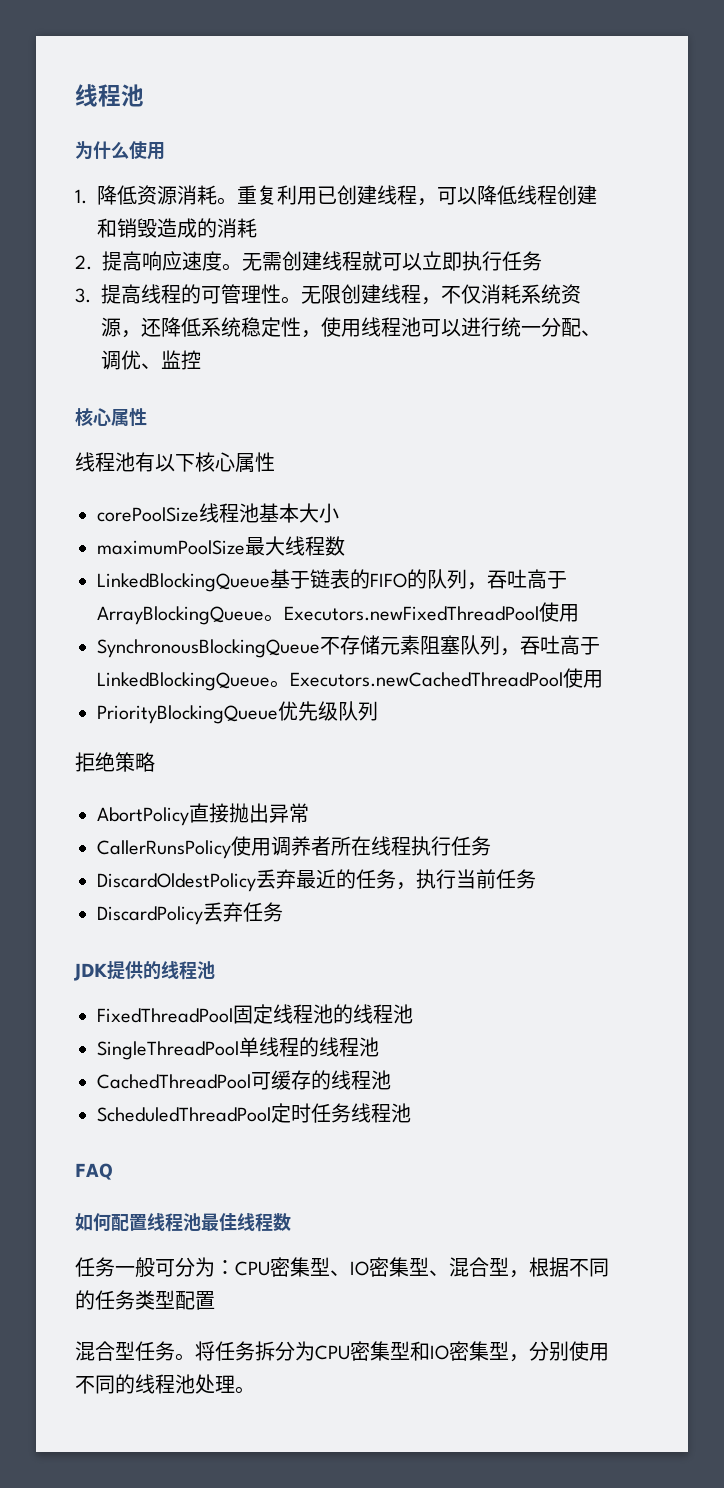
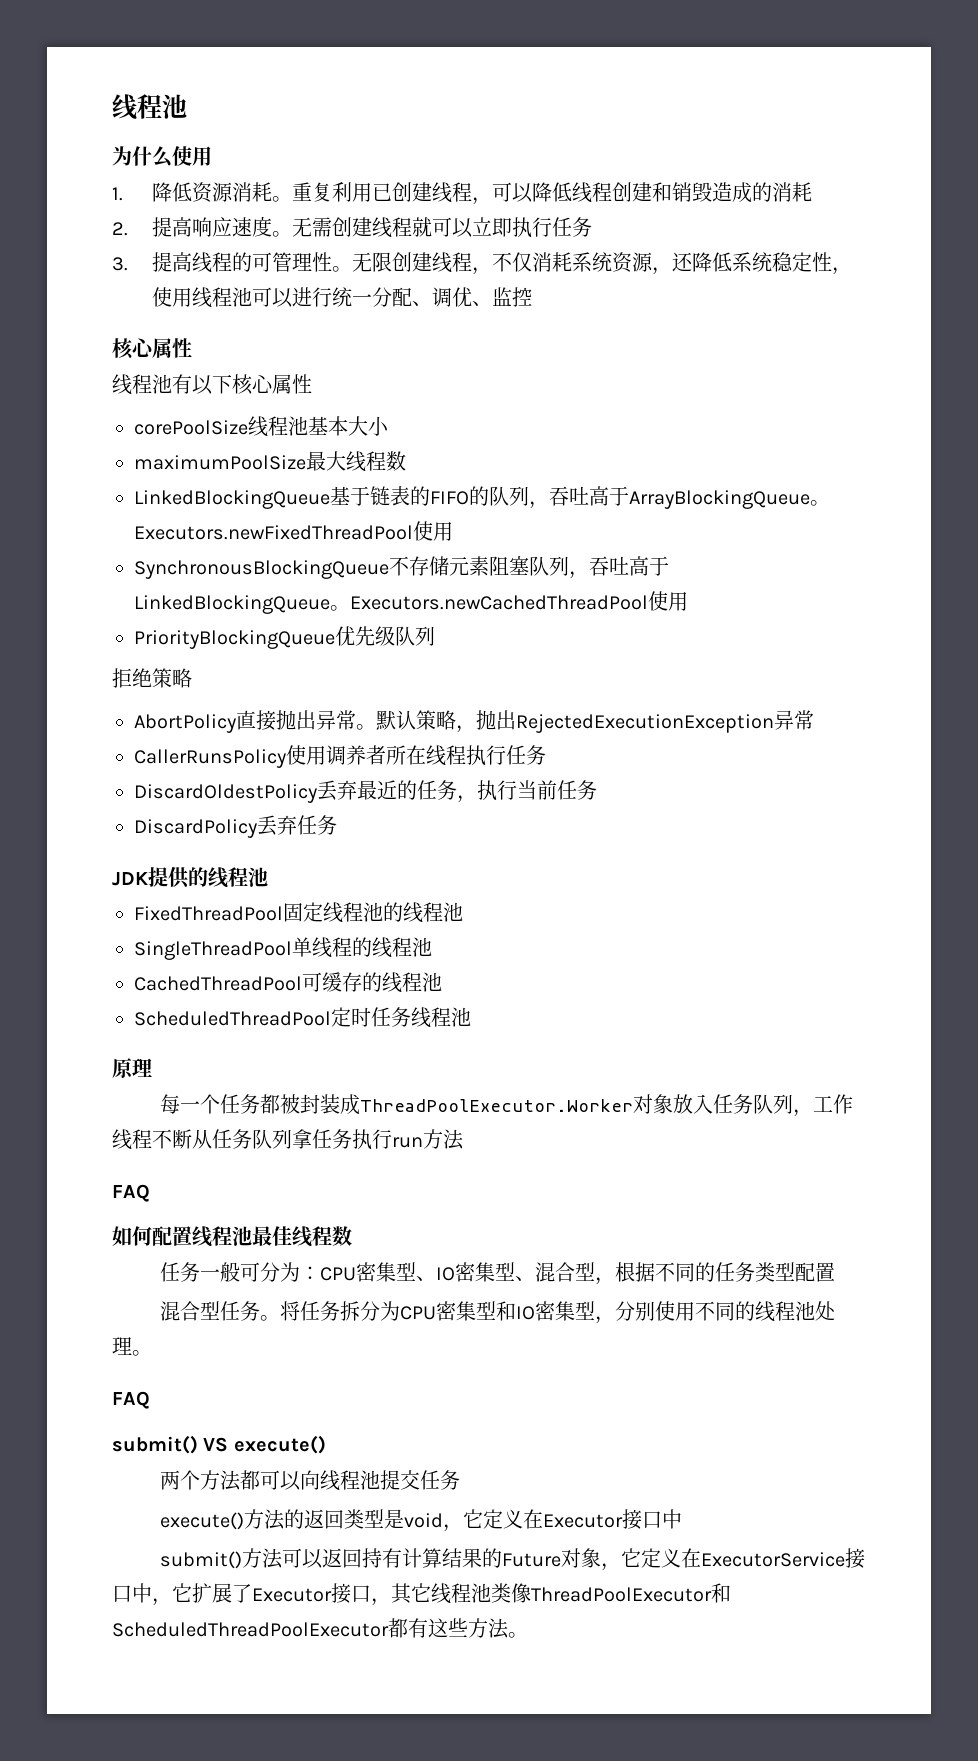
- AbortPolicy直接抛出异常
+ AbortPolicy直接抛出异常。默认策略，抛出RejectedExecutionException异常
+ 原理
+ 每一个任务都被封装成ThreadPoolExecutor.Worker对象放入任务队列，工作线程不断从任务队列拿任务执行run方法
  将任务拆分为CPU密集型和IO密集型，分别使用不同的线程池处理。
+ FAQ
+ submit() VS execute()
+ 两个方法都可以向线程池提交任务
+ execute()方法的返回类型是void，它定义在Executor接口中
+ submit()方法可以返回持有计算结果的Future对象，它定义在ExecutorService接口中，它扩展了Executor接口，其它线程池类像ThreadPoolExecutor和ScheduledThreadPoolExecutor都有这些方法。

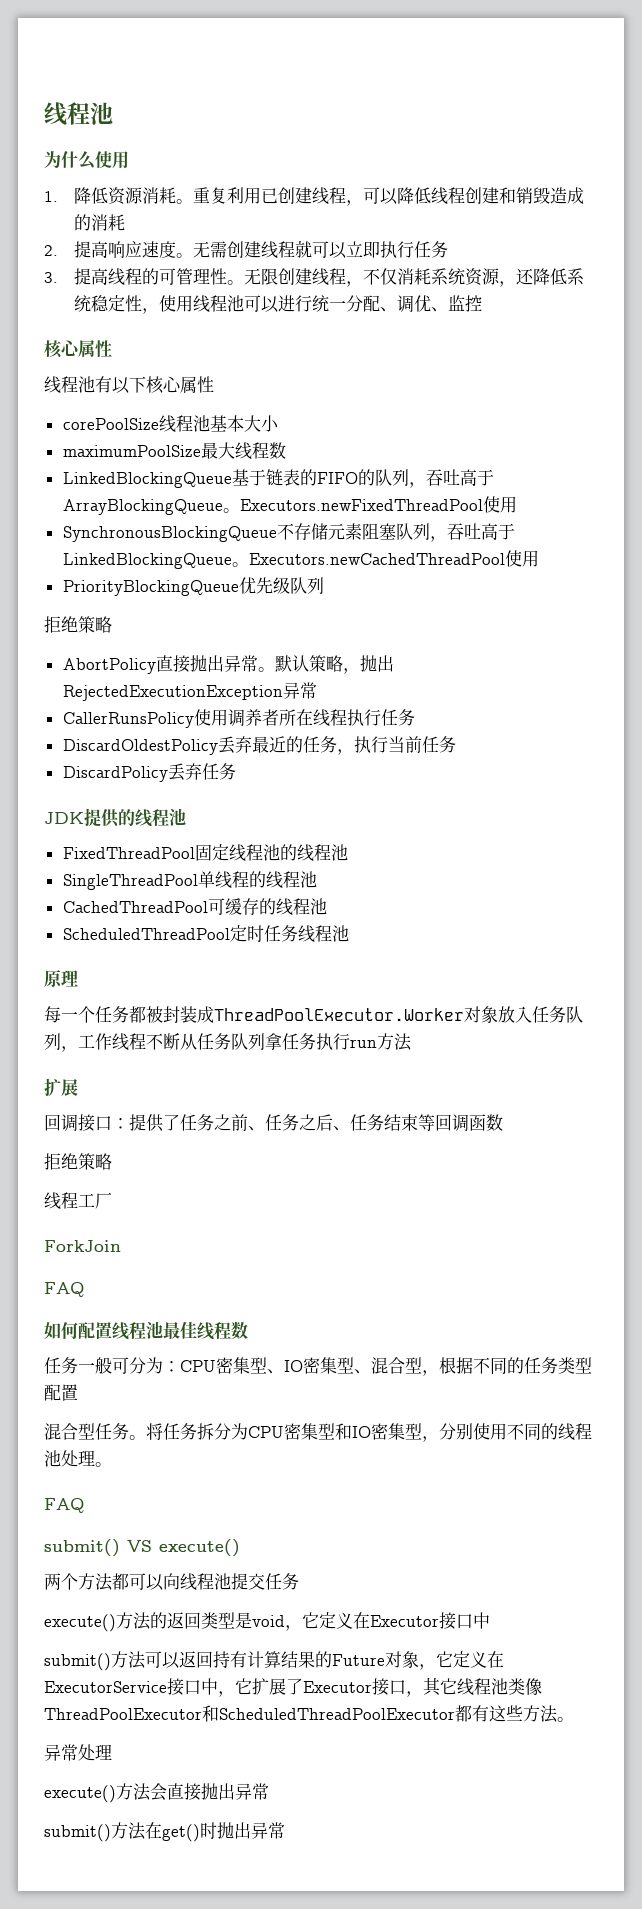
  每一个任务都被封装成ThreadPoolExecutor.Worker对象放入任务队列，工作线程不断从任务队列拿任务执行run方法
+ 扩展
+ 回调接口：提供了任务之前、任务之后、任务结束等回调函数
+ 拒绝策略
+ 线程工厂
+ ForkJoin
+ 异常处理
+ execute()方法会直接抛出异常
+ submit()方法在get()时抛出异常

